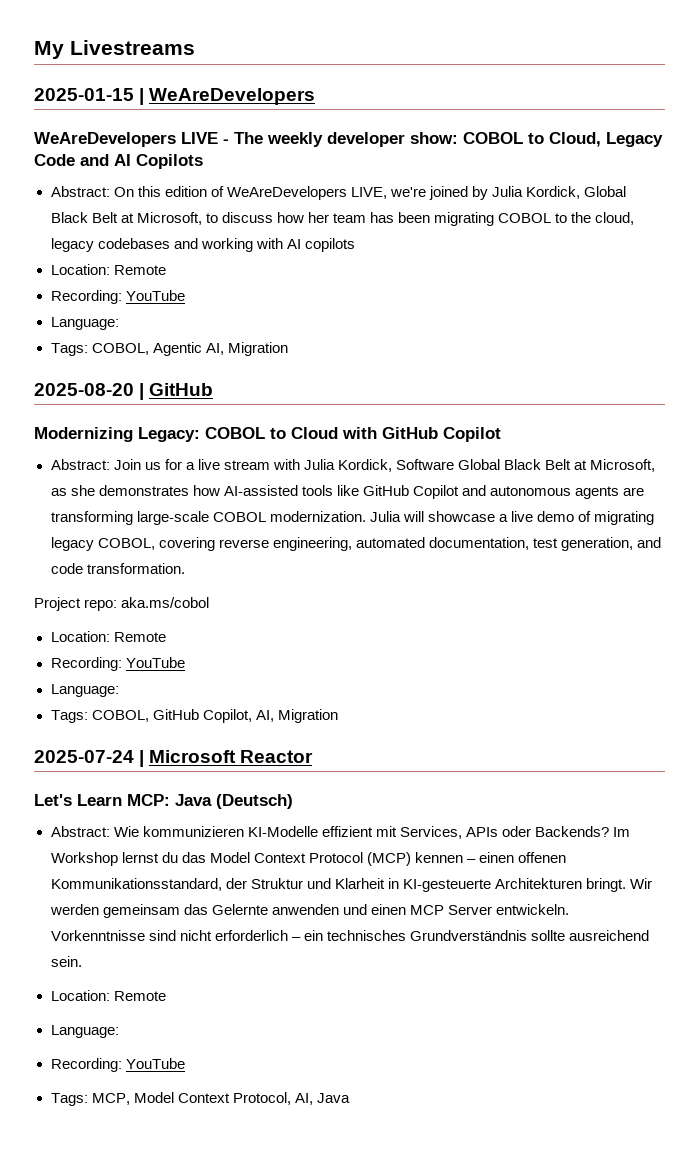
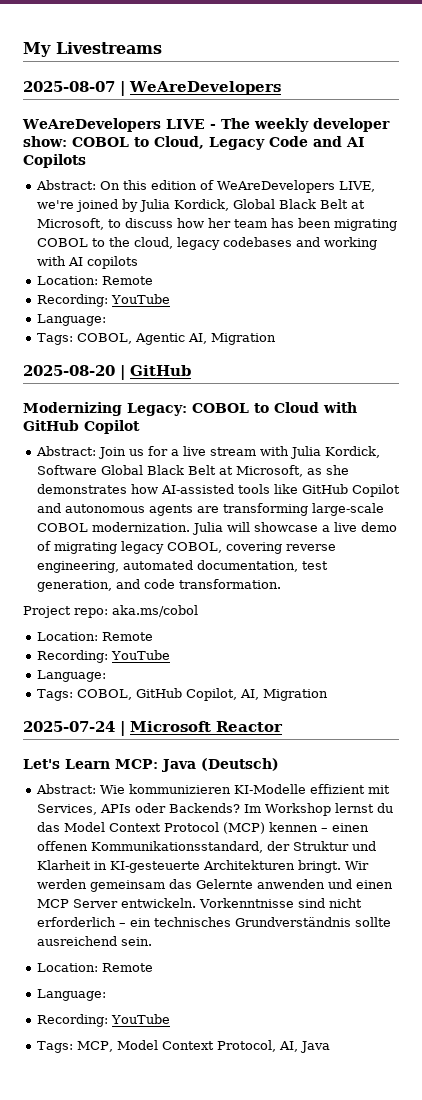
- 2025-01-15 | WeAreDevelopers
+ 2025-08-07 | WeAreDevelopers

